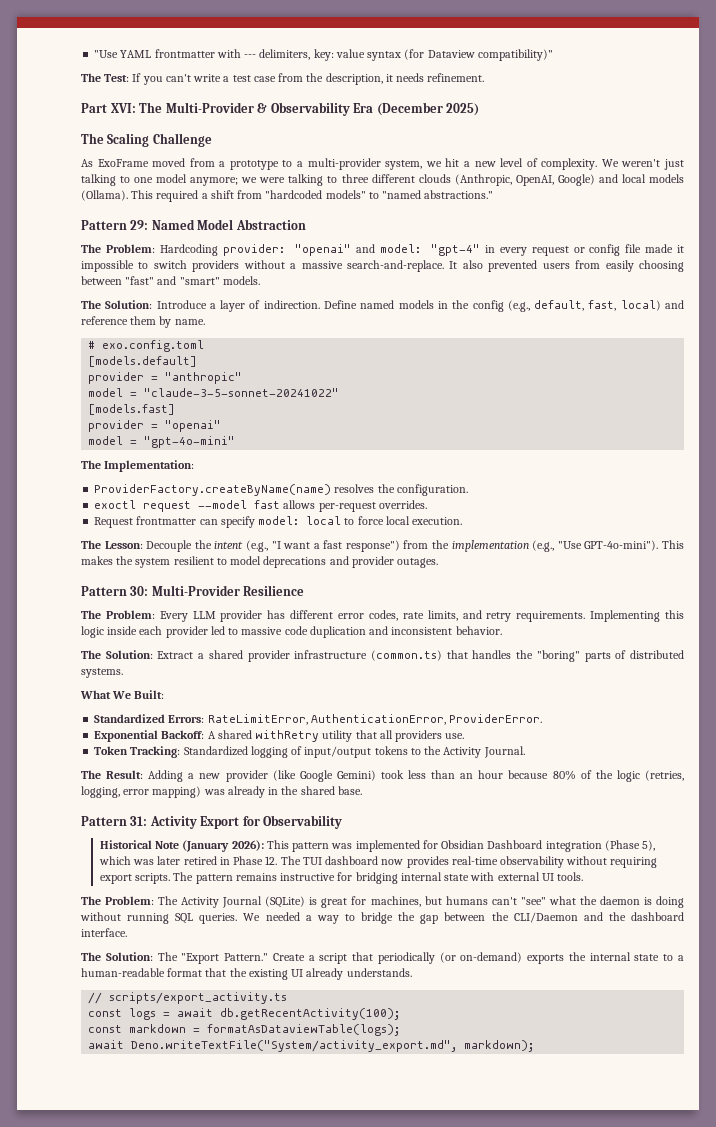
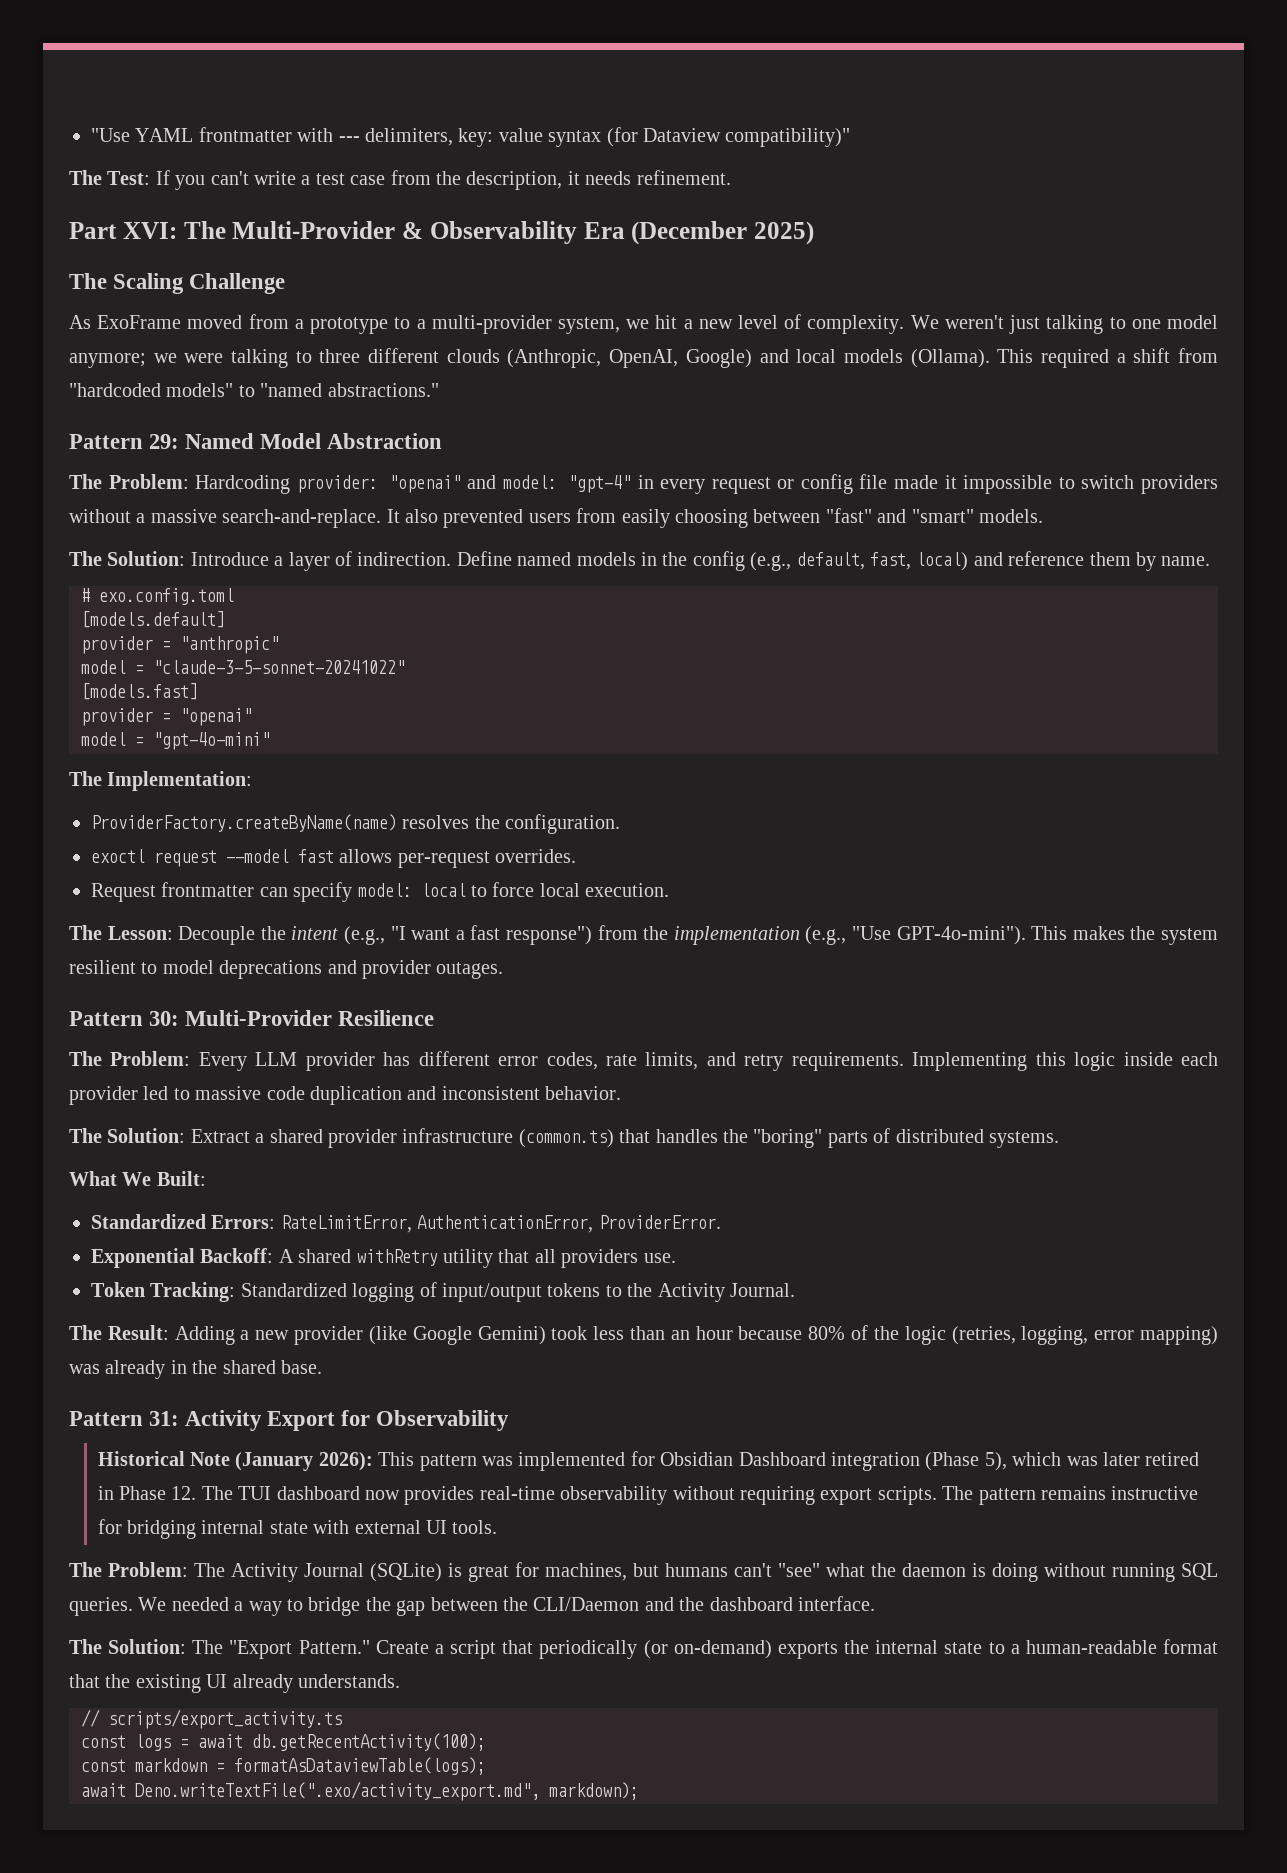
- await Deno.writeTextFile("System/activity_export.md", markdown);
+ await Deno.writeTextFile(".exo/activity_export.md", markdown);

